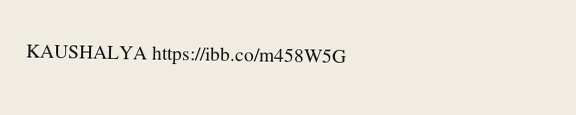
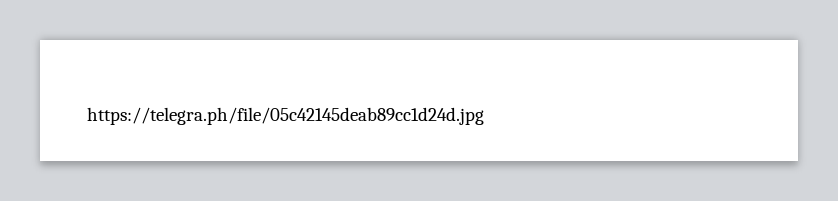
- KAUSHALYA https://ibb.co/m458W5G
+ https://telegra.ph/file/05c42145deab89cc1d24d.jpg

